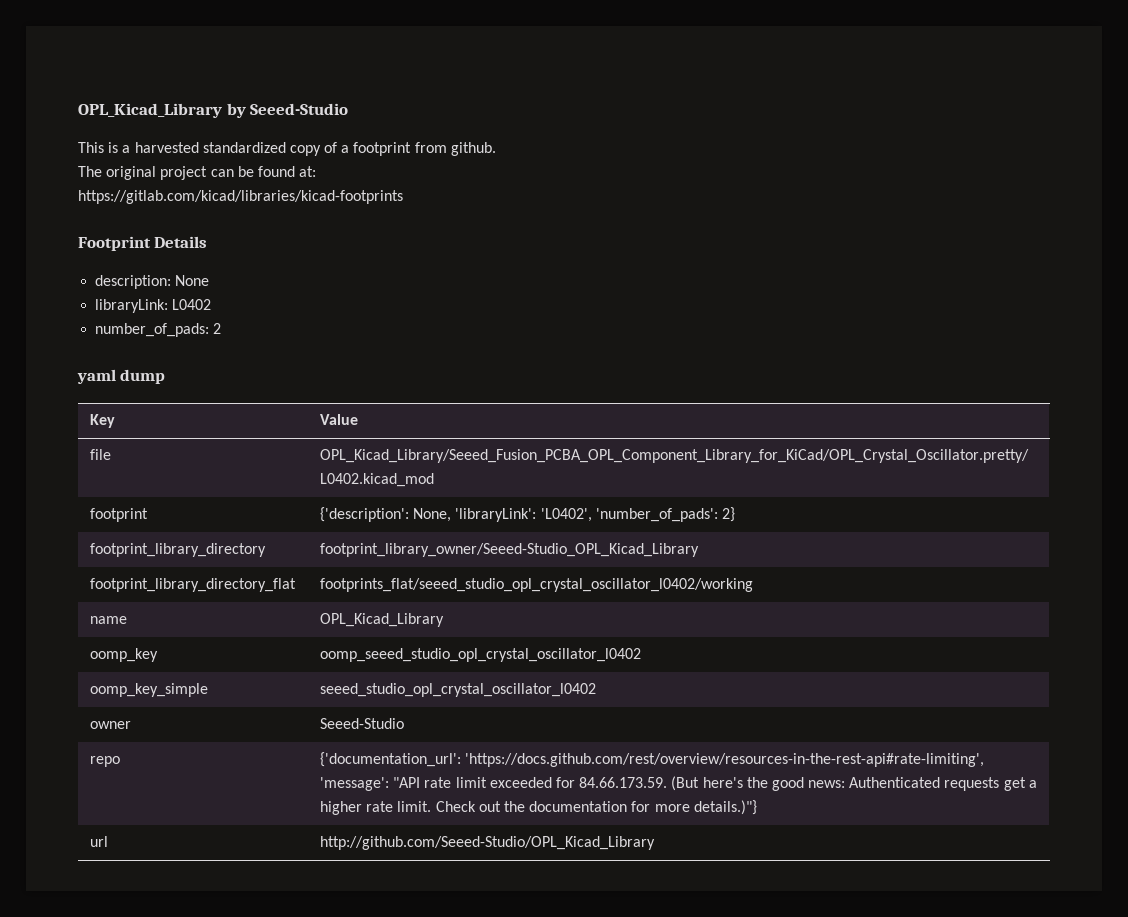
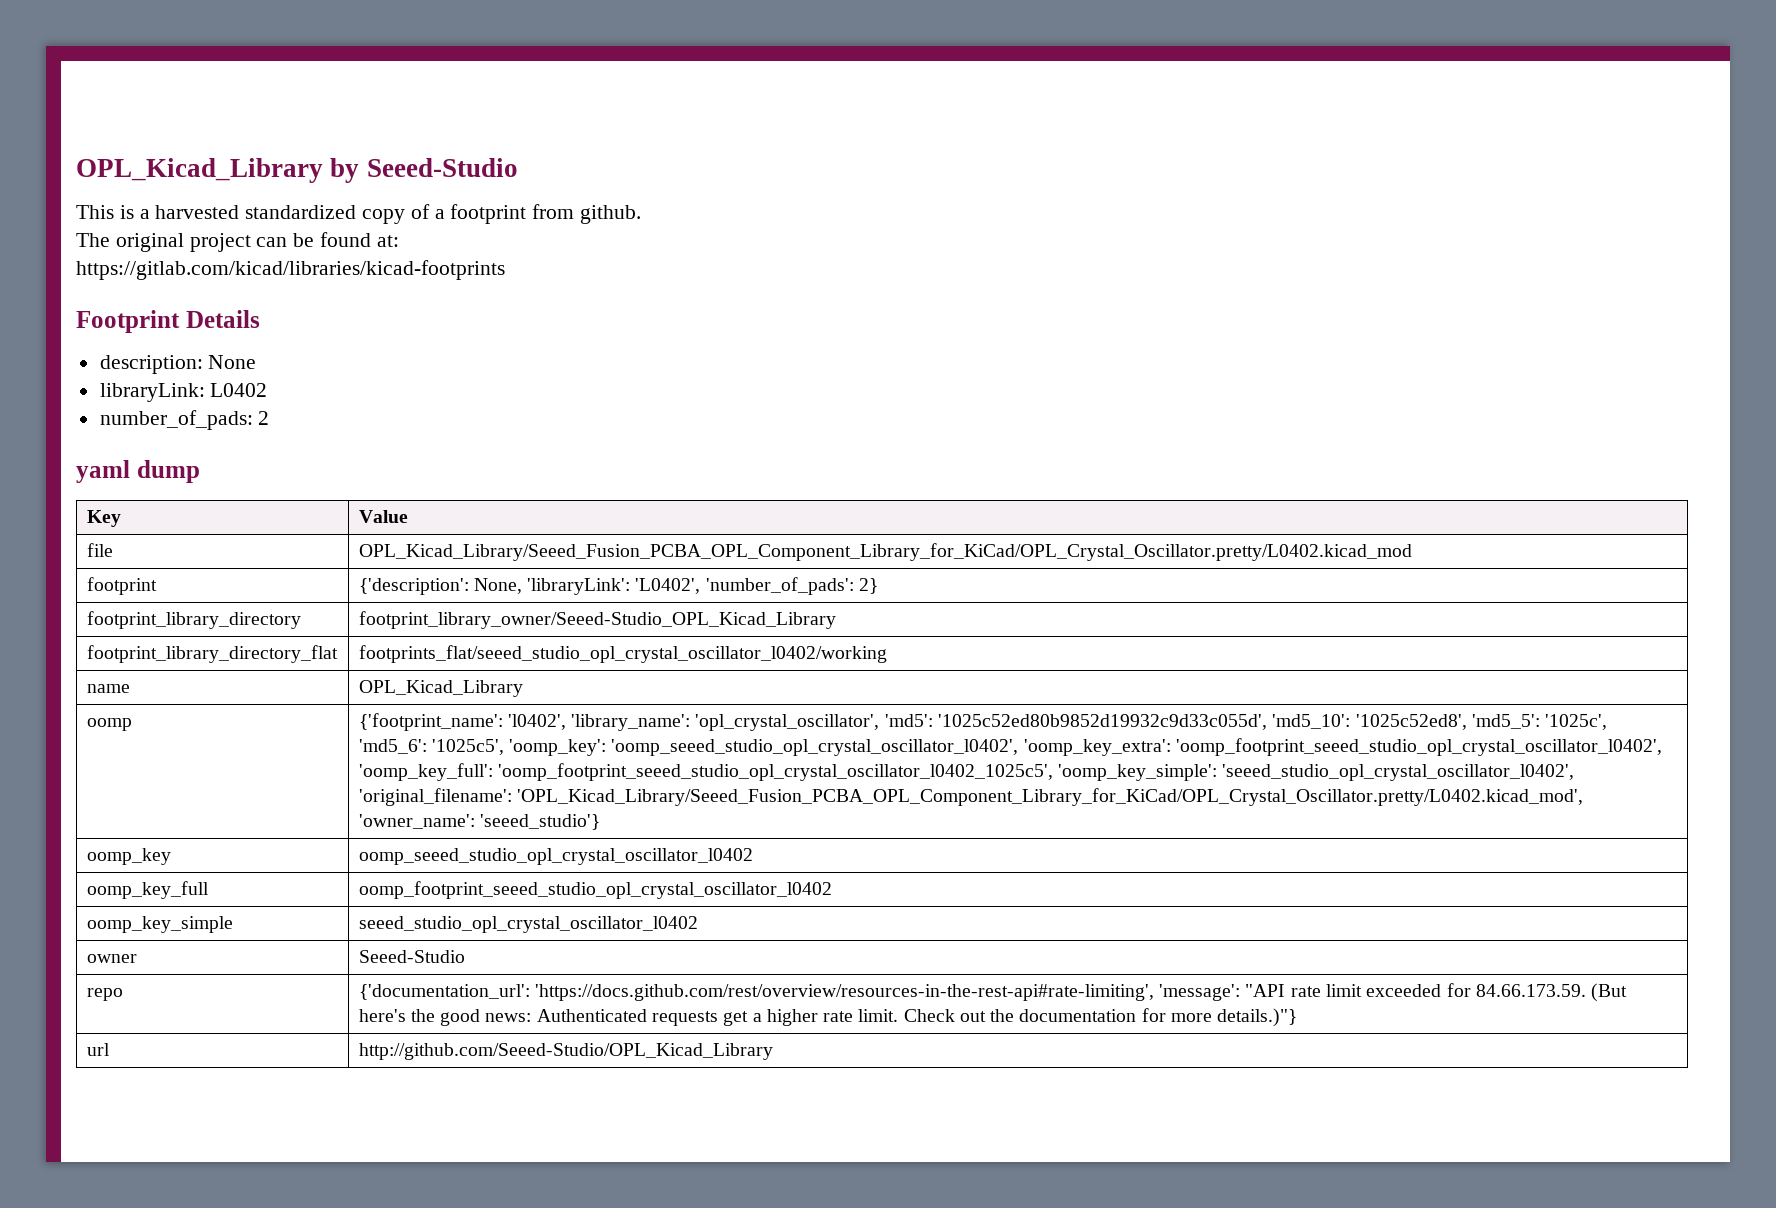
+ oomp | {'footprint_name': 'l0402', 'library_name': 'opl_crystal_oscillator', 'md5': '1025c52ed80b9852d19932c9d33c055d', 'md5_10': '1025c52ed8', 'md5_5': '1025c', 'md5_6': '1025c5', 'oomp_key': 'oomp_seeed_studio_opl_crystal_oscillator_l0402', 'oomp_key_extra': 'oomp_footprint_seeed_studio_opl_crystal_oscillator_l0402', 'oomp_key_full': 'oomp_footprint_seeed_studio_opl_crystal_oscillator_l0402_1025c5', 'oomp_key_simple': 'seeed_studio_opl_crystal_oscillator_l0402', 'original_filename': 'OPL_Kicad_Library/Seeed_Fusion_PCBA_OPL_Component_Library_for_KiCad/OPL_Crystal_Oscillator.pretty/L0402.kicad_mod', 'owner_name': 'seeed_studio'}
+ oomp_key_full | oomp_footprint_seeed_studio_opl_crystal_oscillator_l0402

